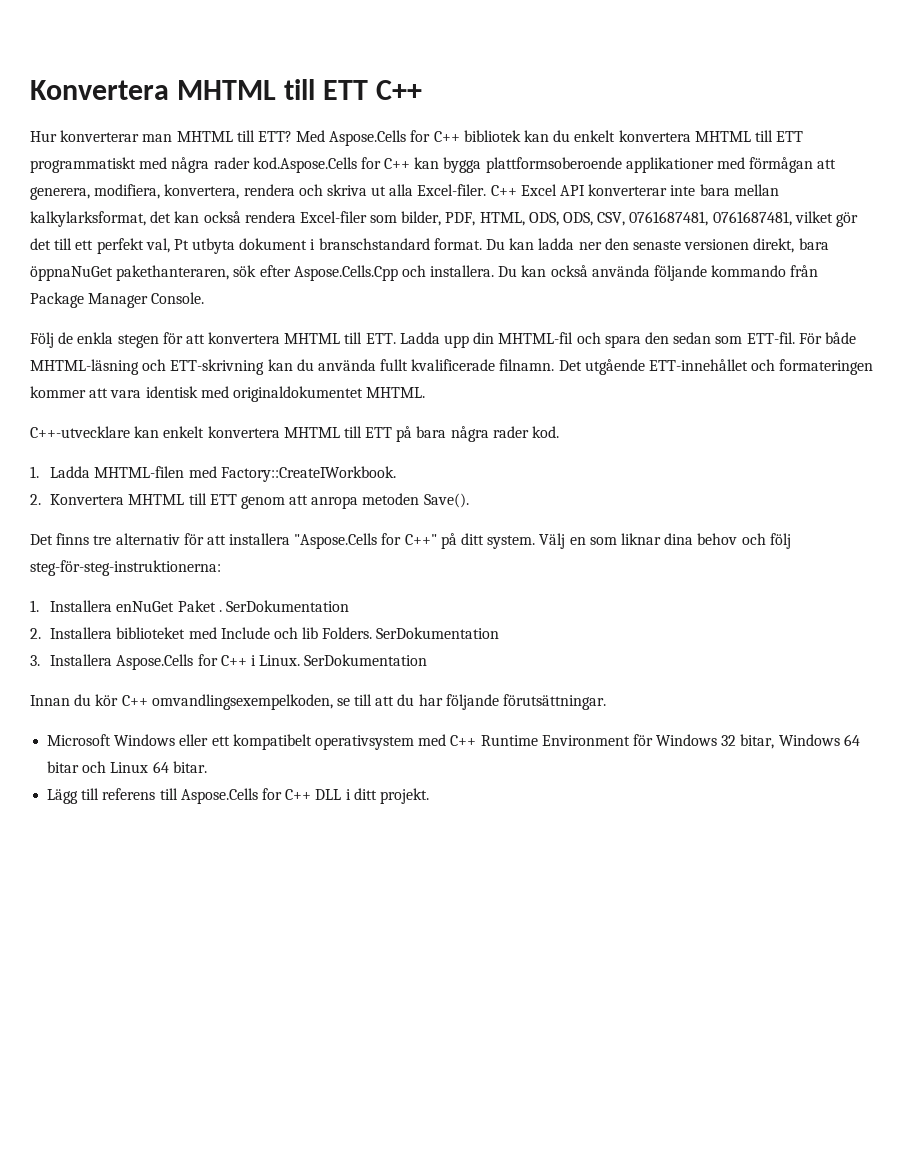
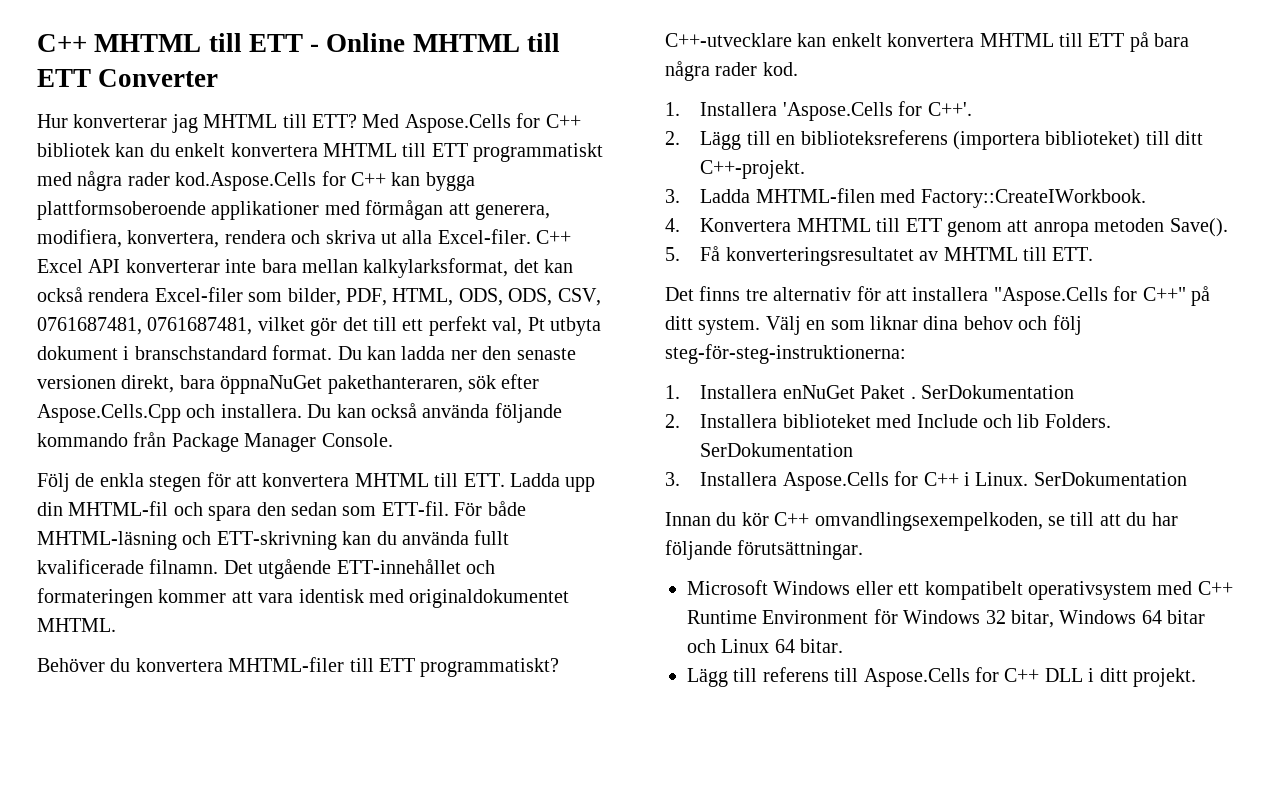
- Konvertera MHTML till ETT C++
+ C++ MHTML till ETT - Online MHTML till ETT Converter
- Hur konverterar man MHTML till ETT?
+ Hur konverterar jag MHTML till ETT?
+ Behöver du konvertera MHTML-filer till ETT programmatiskt?
- 1. Ladda MHTML-filen med Factory::CreateIWorkbook.
+ 1. Installera 'Aspose.Cells for C++'.
+ 2. Lägg till en biblioteksreferens (importera biblioteket) till ditt C++-projekt.
+ 3. Ladda MHTML-filen med Factory::CreateIWorkbook.
- 2. Konvertera MHTML till ETT genom att anropa metoden Save().
+ 4. Konvertera MHTML till ETT genom att anropa metoden Save().
+ 5. Få konverteringsresultatet av MHTML till ETT.

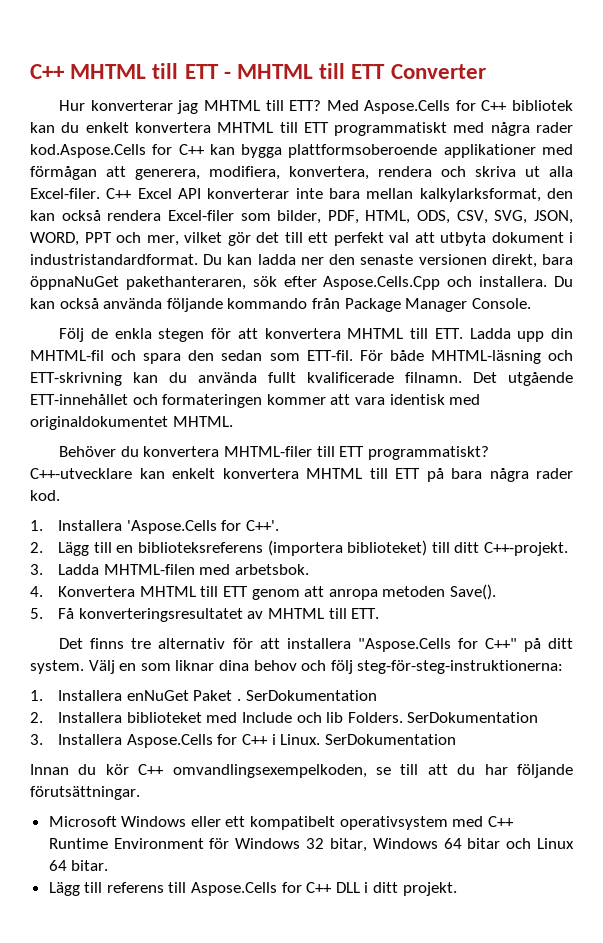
- C++ MHTML till ETT - Online MHTML till ETT Converter
+ C++ MHTML till ETT - MHTML till ETT Converter
- C++ Excel API konverterar inte bara mellan kalkylarksformat, det kan också rendera Excel-filer som bilder, PDF, HTML, ODS, ODS, CSV, 0761687481, 0761687481, vilket gör det till ett perfekt val, Pt utbyta dokument i branschstandard format.
+ C++ Excel API konverterar inte bara mellan kalkylarksformat, den kan också rendera Excel-filer som bilder, PDF, HTML, ODS, CSV, SVG, JSON, WORD, PPT och mer, vilket gör det till ett perfekt val att utbyta dokument i industristandardformat.
- 3. Ladda MHTML-filen med Factory::CreateIWorkbook.
+ 3. Ladda MHTML-filen med arbetsbok.

